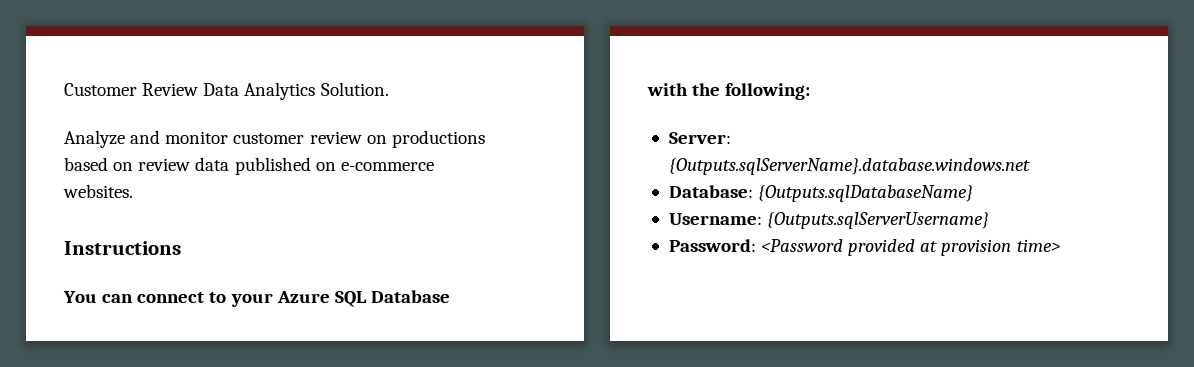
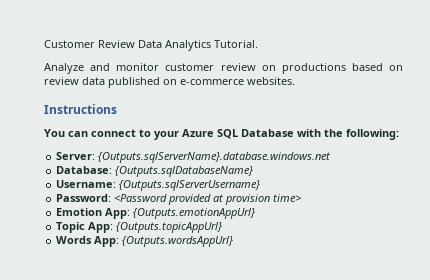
- Customer Review Data Analytics Solution.
+ Customer Review Data Analytics Tutorial.
+ Emotion App: {Outputs.emotionAppUrl}
+ Topic App: {Outputs.topicAppUrl}
+ Words App: {Outputs.wordsAppUrl}

